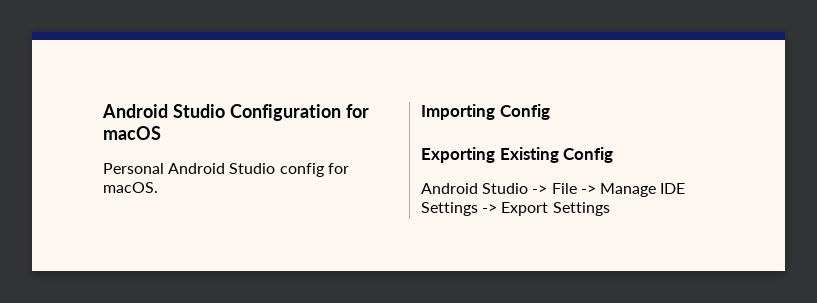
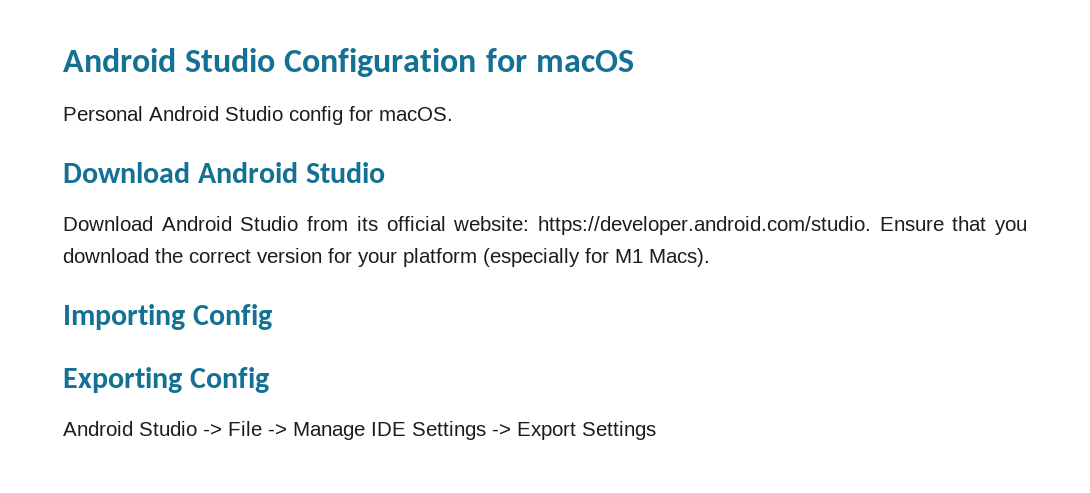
  Personal Android Studio config for macOS.
+ Download Android Studio
+ Download Android Studio from its official website: https://developer.android.com/studio. Ensure that you download the correct version for your platform (especially for M1 Macs).
- Exporting Existing Config
+ Exporting Config

